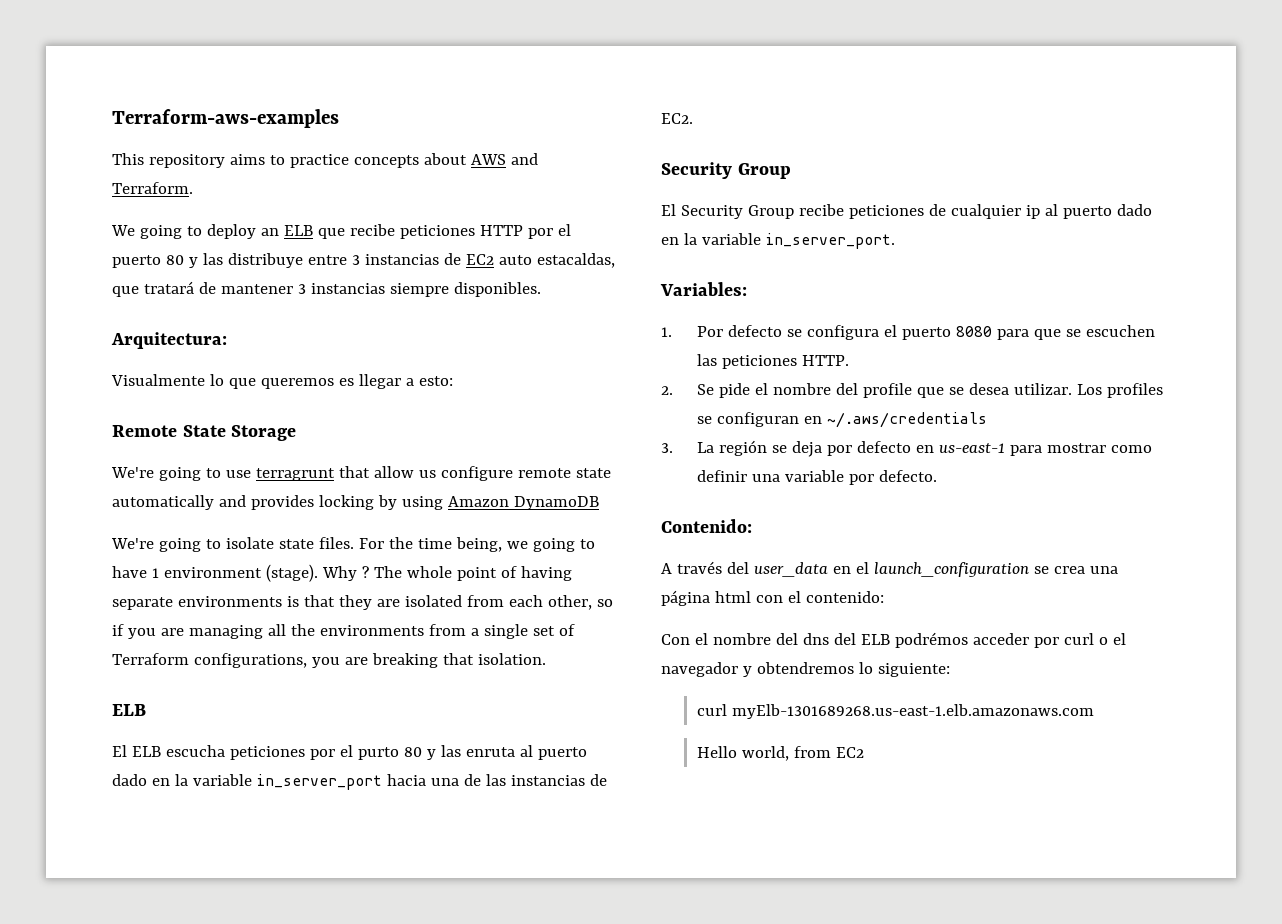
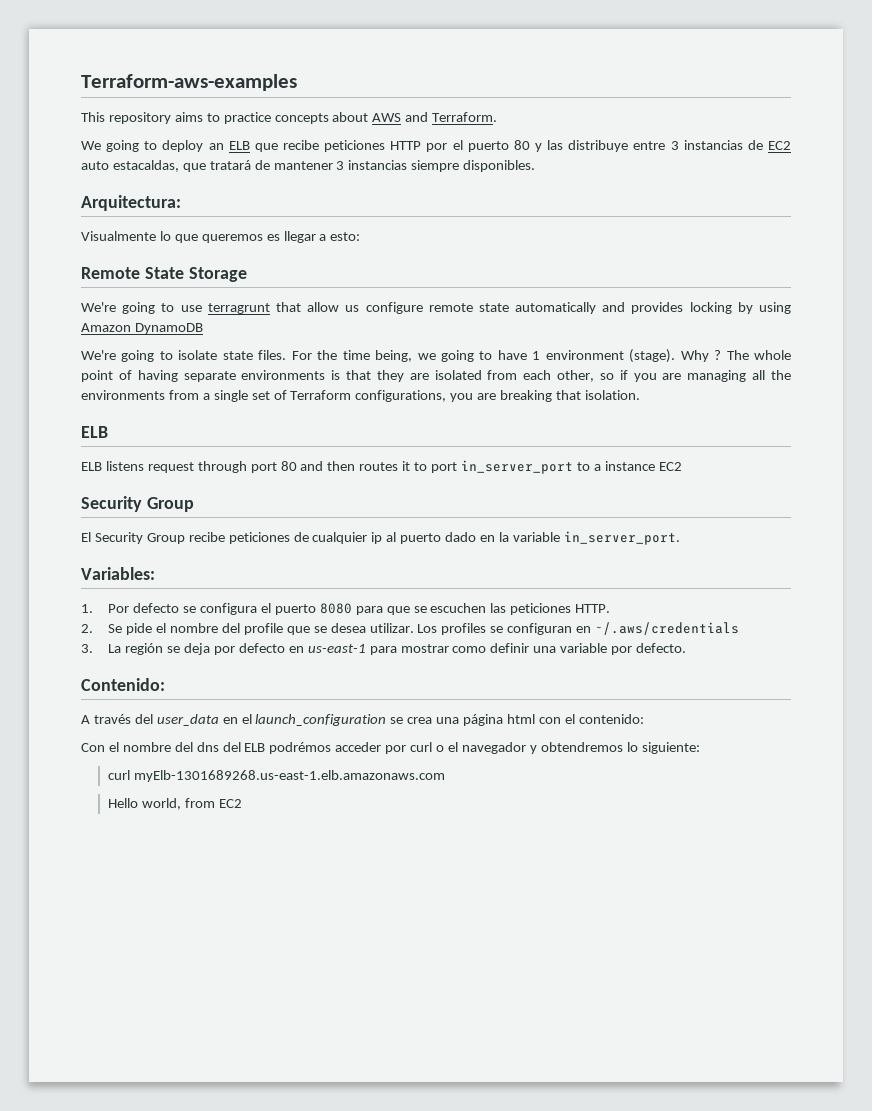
- El ELB escucha peticiones por el purto 80 y las enruta al puerto dado en la variable in_server_port hacia una de las instancias de EC2.
+ ELB listens request through port 80 and then routes it to port in_server_port to a instance EC2

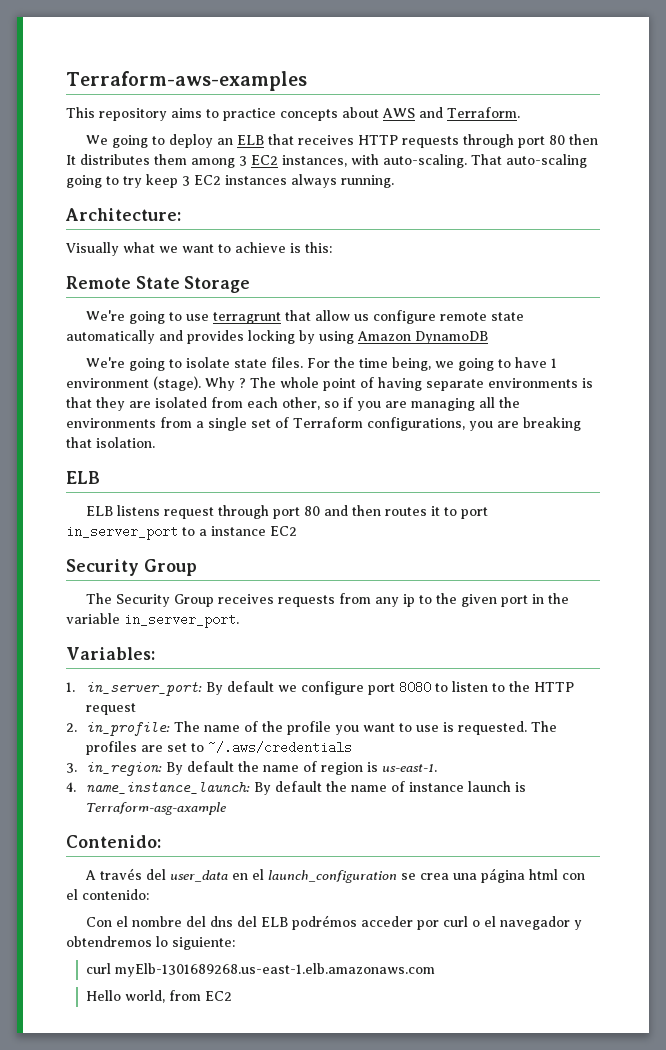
- We going to deploy an ELB que recibe peticiones HTTP por el puerto 80 y las distribuye entre 3 instancias de EC2 auto estacaldas, que tratará de mantener 3 instancias siempre disponibles.
- Arquitectura:
- Visualmente lo que queremos es llegar a esto:
+ We going to deploy an ELB that receives HTTP requests through port 80 then It distributes them among 3 EC2 instances, with auto-scaling. That auto-scaling going to try keep 3 EC2 instances always running.
+ Architecture:
+ Visually what we want to achieve is this:
- El Security Group recibe peticiones de cualquier ip al puerto dado en la variable in_server_port.
+ The Security Group receives requests from any ip to the given port in the variable in_server_port.
  Variables:
- 1. Por defecto se configura el puerto 8080 para que se escuchen las peticiones HTTP.
- 2. Se pide el nombre del profile que se desea utilizar. Los profiles se configuran en ~/.aws/credentials
- 3. La región se deja por defecto en us-east-1 para mostrar como definir una variable por defecto.
+ 1. in_server_port: By default we configure port 8080 to listen to the HTTP request
+ 2. in_profile: The name of the profile you want to use is requested. The profiles are set to ~/.aws/credentials
+ 3. in_region: By default the name of region is us-east-1.
+ 4. name_instance_launch: By default the name of instance launch is Terraform-asg-axample

